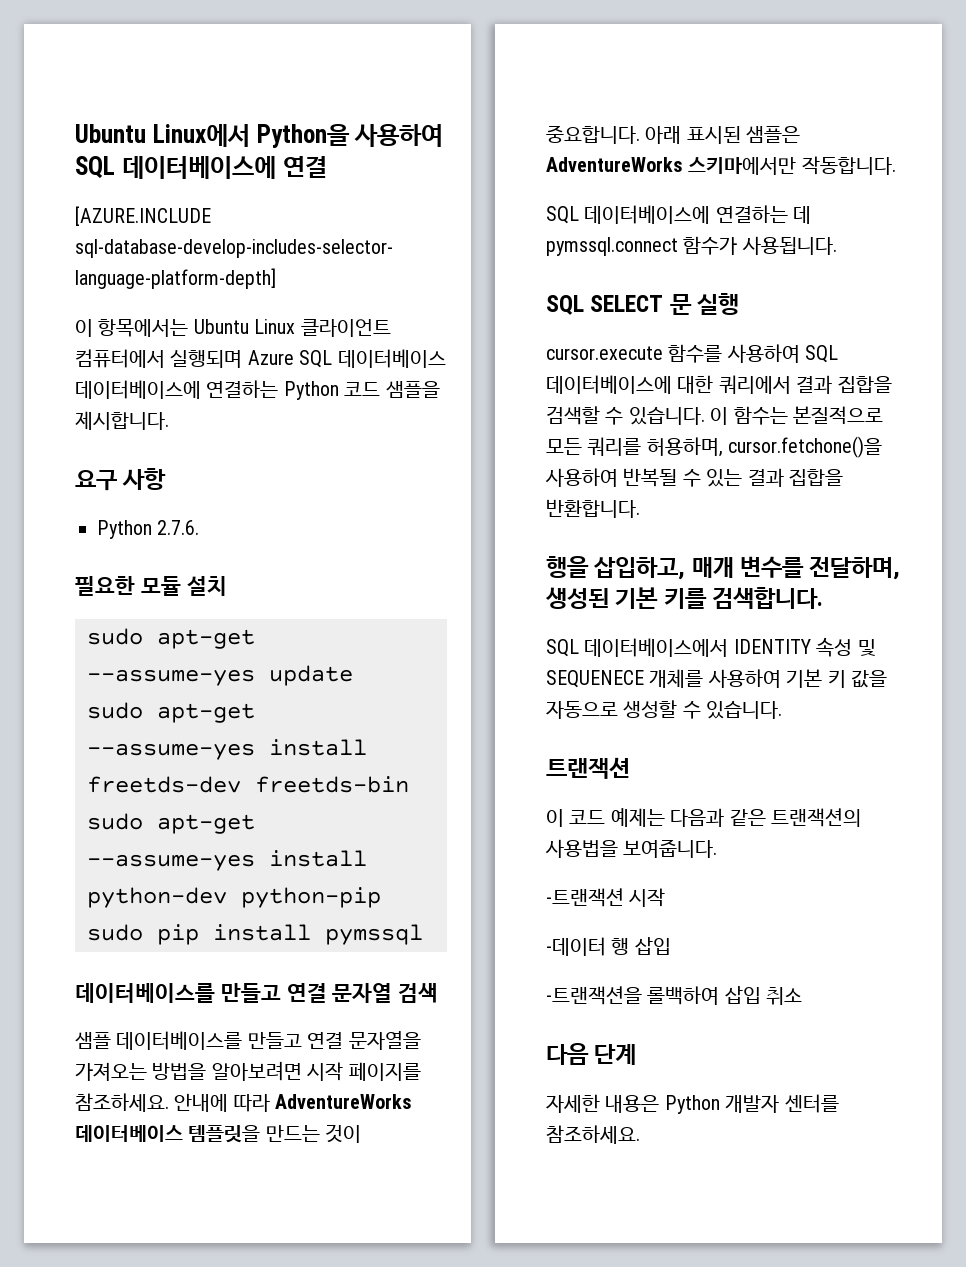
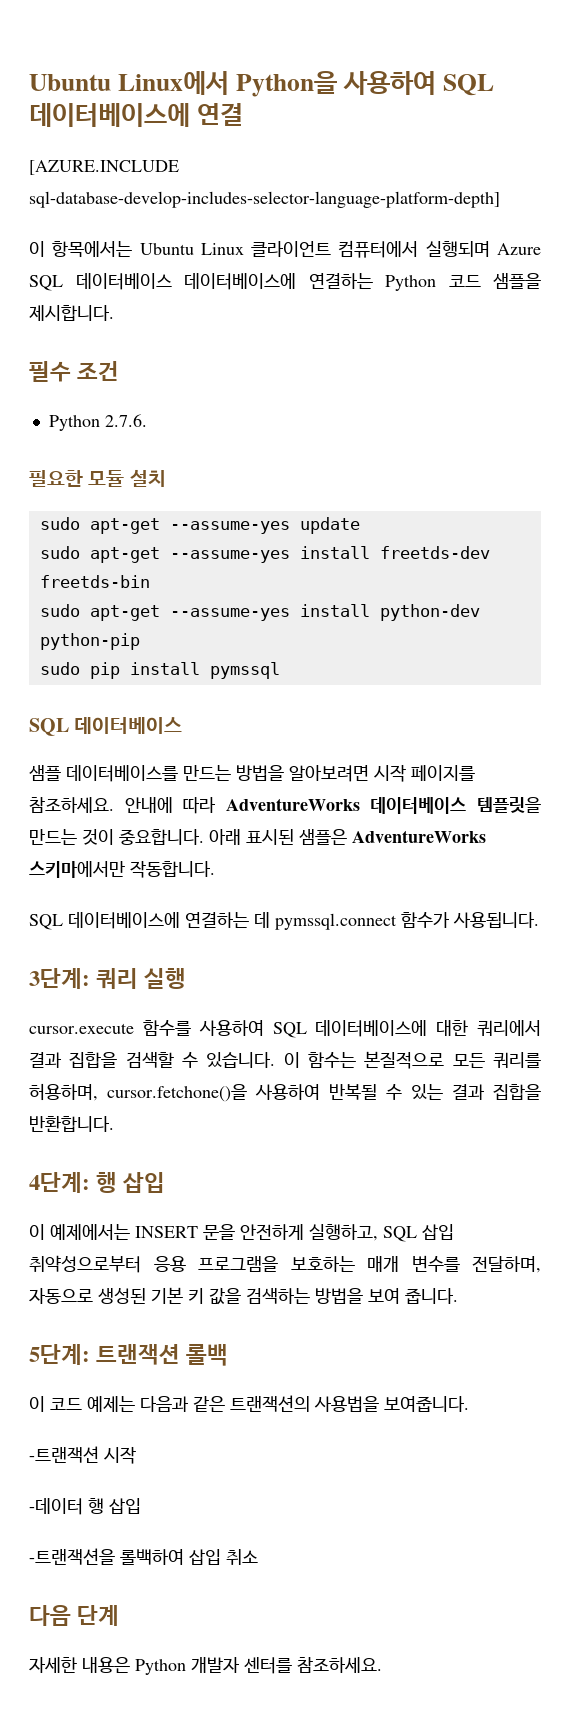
- 요구 사항
+ 필수 조건
  sudo pip install pymssql
- 데이터베이스를 만들고 연결 문자열 검색
- 샘플 데이터베이스를 만들고 연결 문자열을 가져오는 방법을 알아보려면 시작 페이지를 참조하세요.
+ SQL 데이터베이스
+ 샘플 데이터베이스를 만드는 방법을 알아보려면 시작 페이지를 참조하세요.
- SQL SELECT 문 실행
+ 3단계: 쿼리 실행
- 행을 삽입하고, 매개 변수를 전달하며, 생성된 기본 키를 검색합니다.
- SQL 데이터베이스에서 IDENTITY 속성 및 SEQUENECE 개체를 사용하여 기본 키 값을 자동으로 생성할 수 있습니다.
- 트랜잭션
+ 4단계: 행 삽입
+ 이 예제에서는 INSERT 문을 안전하게 실행하고, SQL 삽입 취약성으로부터 응용 프로그램을 보호하는 매개 변수를 전달하며, 자동으로 생성된 기본 키 값을 검색하는 방법을 보여 줍니다.
+ 5단계: 트랜잭션 롤백

